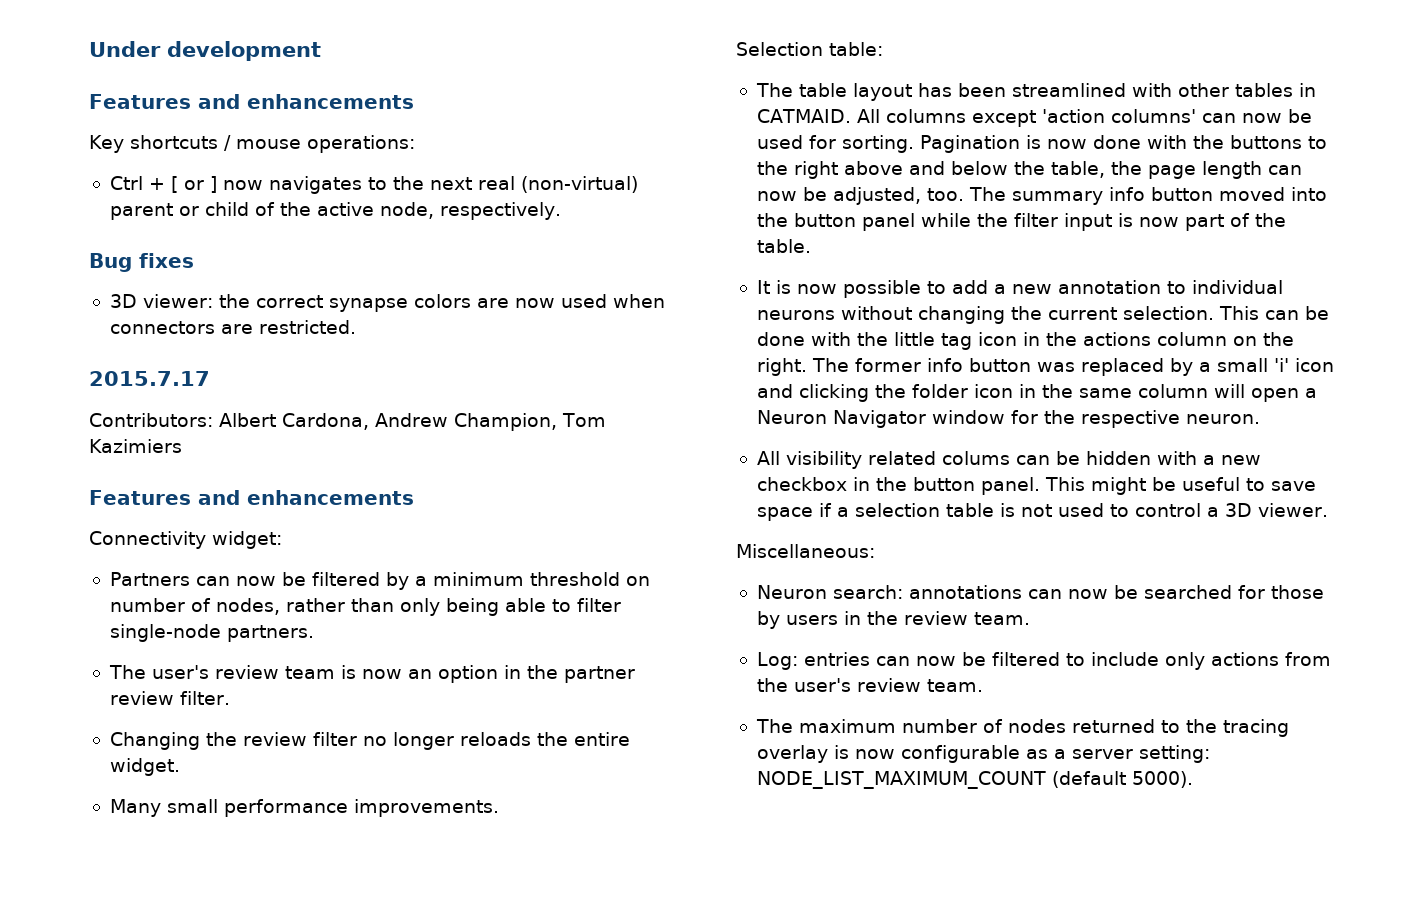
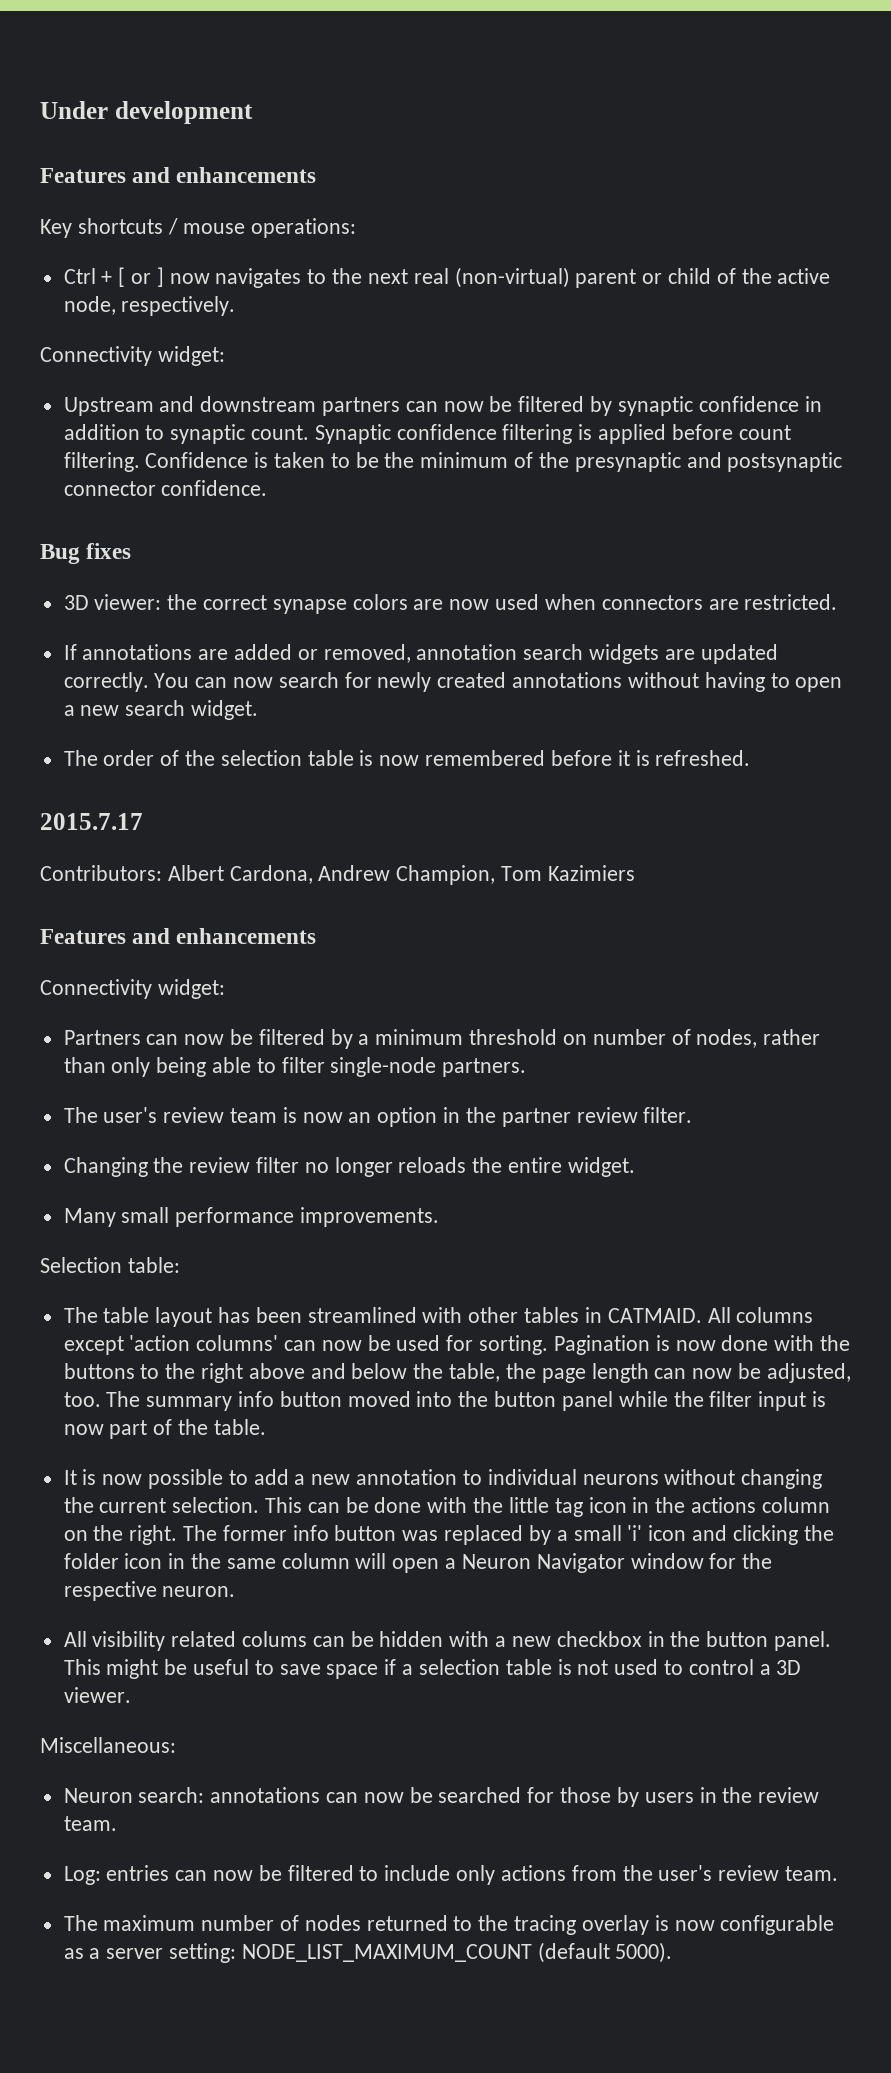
  Ctrl + [ or ] now navigates to the next real (non-virtual) parent or child of the active node, respectively.
+ Connectivity widget:
+ Upstream and downstream partners can now be filtered by synaptic confidence in addition to synaptic count. Synaptic confidence filtering is applied before count filtering. Confidence is taken to be the minimum of the presynaptic and postsynaptic connector confidence.
+ If annotations are added or removed, annotation search widgets are updated correctly. You can now search for newly created annotations without having to open a new search widget.
+ The order of the selection table is now remembered before it is refreshed.

